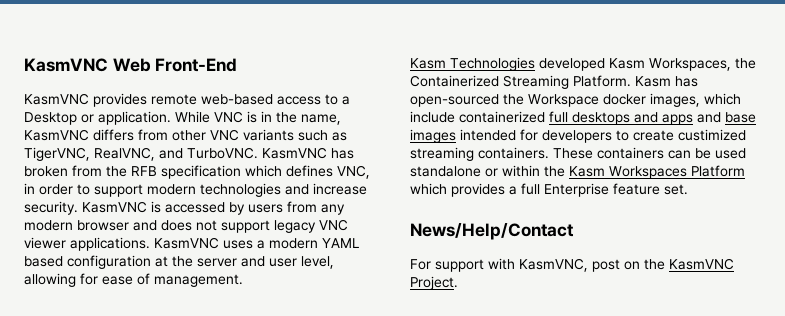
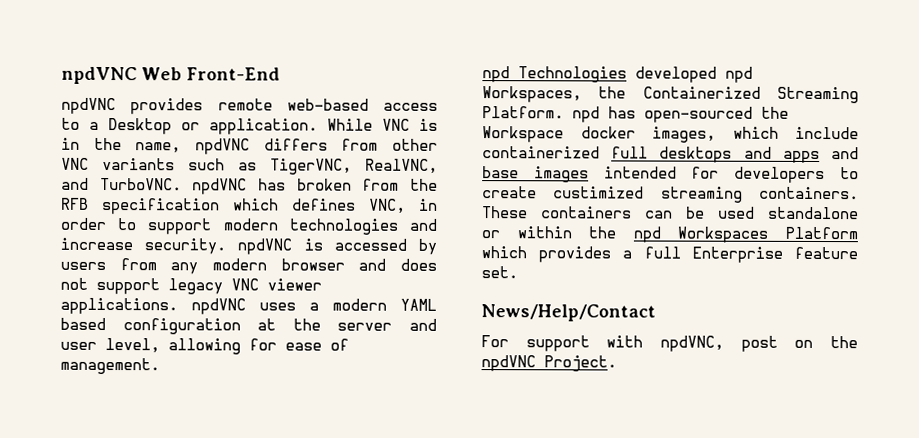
- KasmVNC Web Front-End
+ npdVNC Web Front-End
- KasmVNC provides remote web-based access to a Desktop or application.
+ npdVNC provides remote web-based access to a Desktop or application.
- While VNC is in the name, KasmVNC differs from other VNC variants such as TigerVNC, RealVNC, and TurboVNC. KasmVNC has broken from the RFB specification which defines VNC, in order to support modern technologies and increase security. KasmVNC is accessed by users from any modern browser and does not support legacy VNC viewer applications. KasmVNC uses a modern YAML based configuration at the server and user level, allowing for ease of management.
+ While VNC is in the name, npdVNC differs from other VNC variants such as TigerVNC, RealVNC, and TurboVNC. npdVNC has broken from the RFB specification which defines VNC, in order to support modern technologies and increase security. npdVNC is accessed by users from any modern browser and does not support legacy VNC viewer applications. npdVNC uses a modern YAML based configuration at the server and user level, allowing for ease of management.
- Kasm Technologies developed Kasm Workspaces, the Containerized Streaming Platform. Kasm has open-sourced the Workspace docker images, which include containerized full desktops and apps and base images intended for developers to create custimized streaming containers.
+ npd Technologies developed npd Workspaces, the Containerized Streaming Platform. npd has open-sourced the Workspace docker images, which include containerized full desktops and apps and base images intended for developers to create custimized streaming containers.
- These containers can be used standalone or within the Kasm Workspaces Platform which provides a full Enterprise feature set.
+ These containers can be used standalone or within the npd Workspaces Platform which provides a full Enterprise feature set.
- For support with KasmVNC, post on the KasmVNC Project.
+ For support with npdVNC, post on the npdVNC Project.

